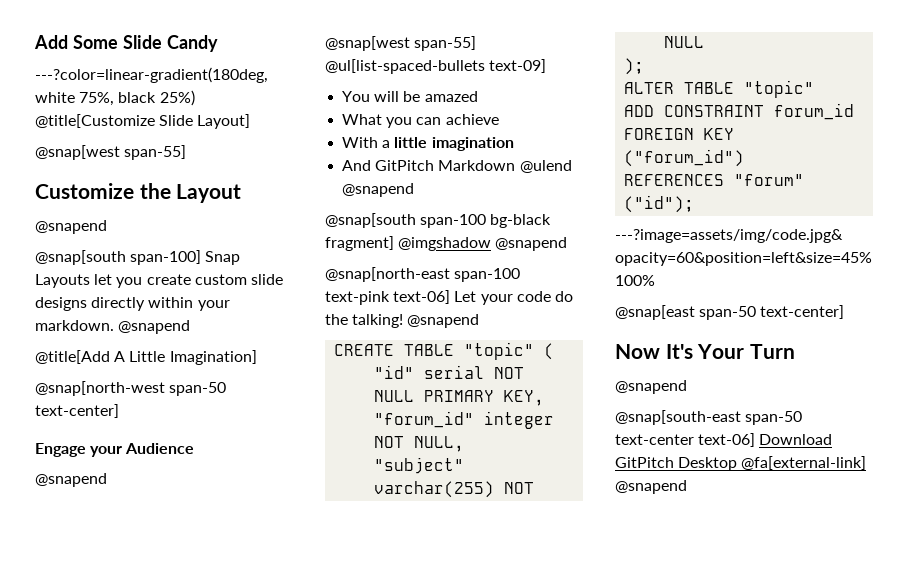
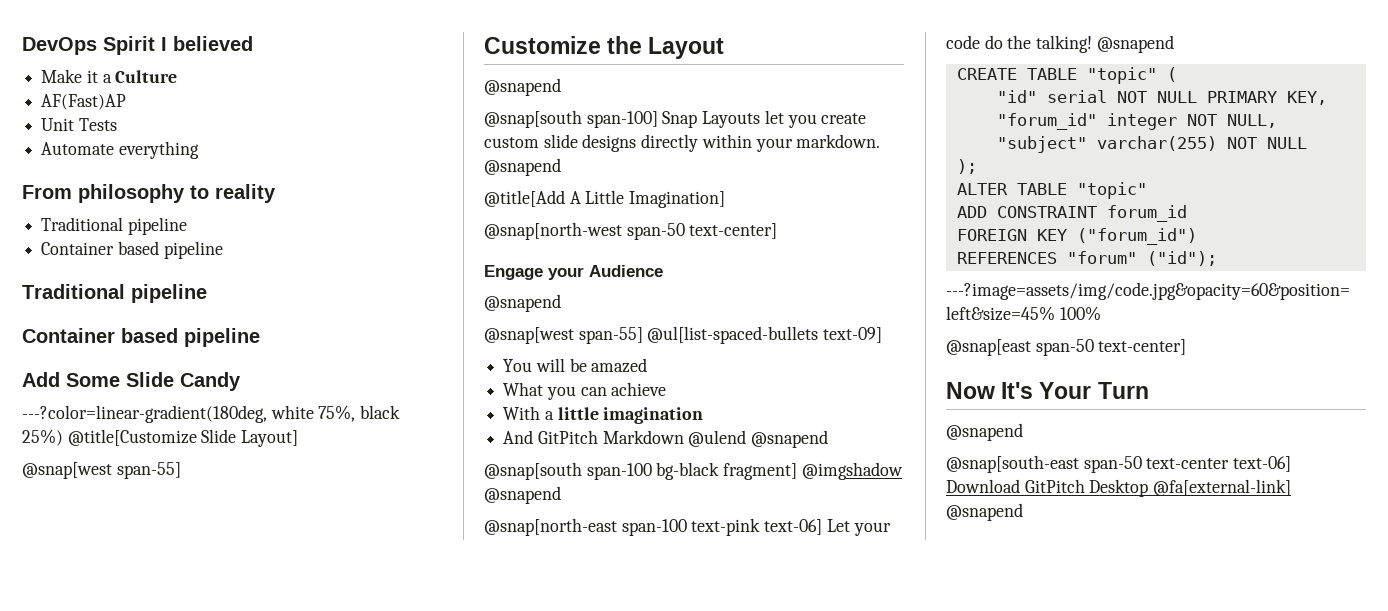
+ DevOps Spirit I believed
+ Make it a Culture
+ AF(Fast)AP
+ Unit Tests
+ Automate everything
+ From philosophy to reality
+ Traditional pipeline
+ Container based pipeline
+ Traditional pipeline
+ Container based pipeline

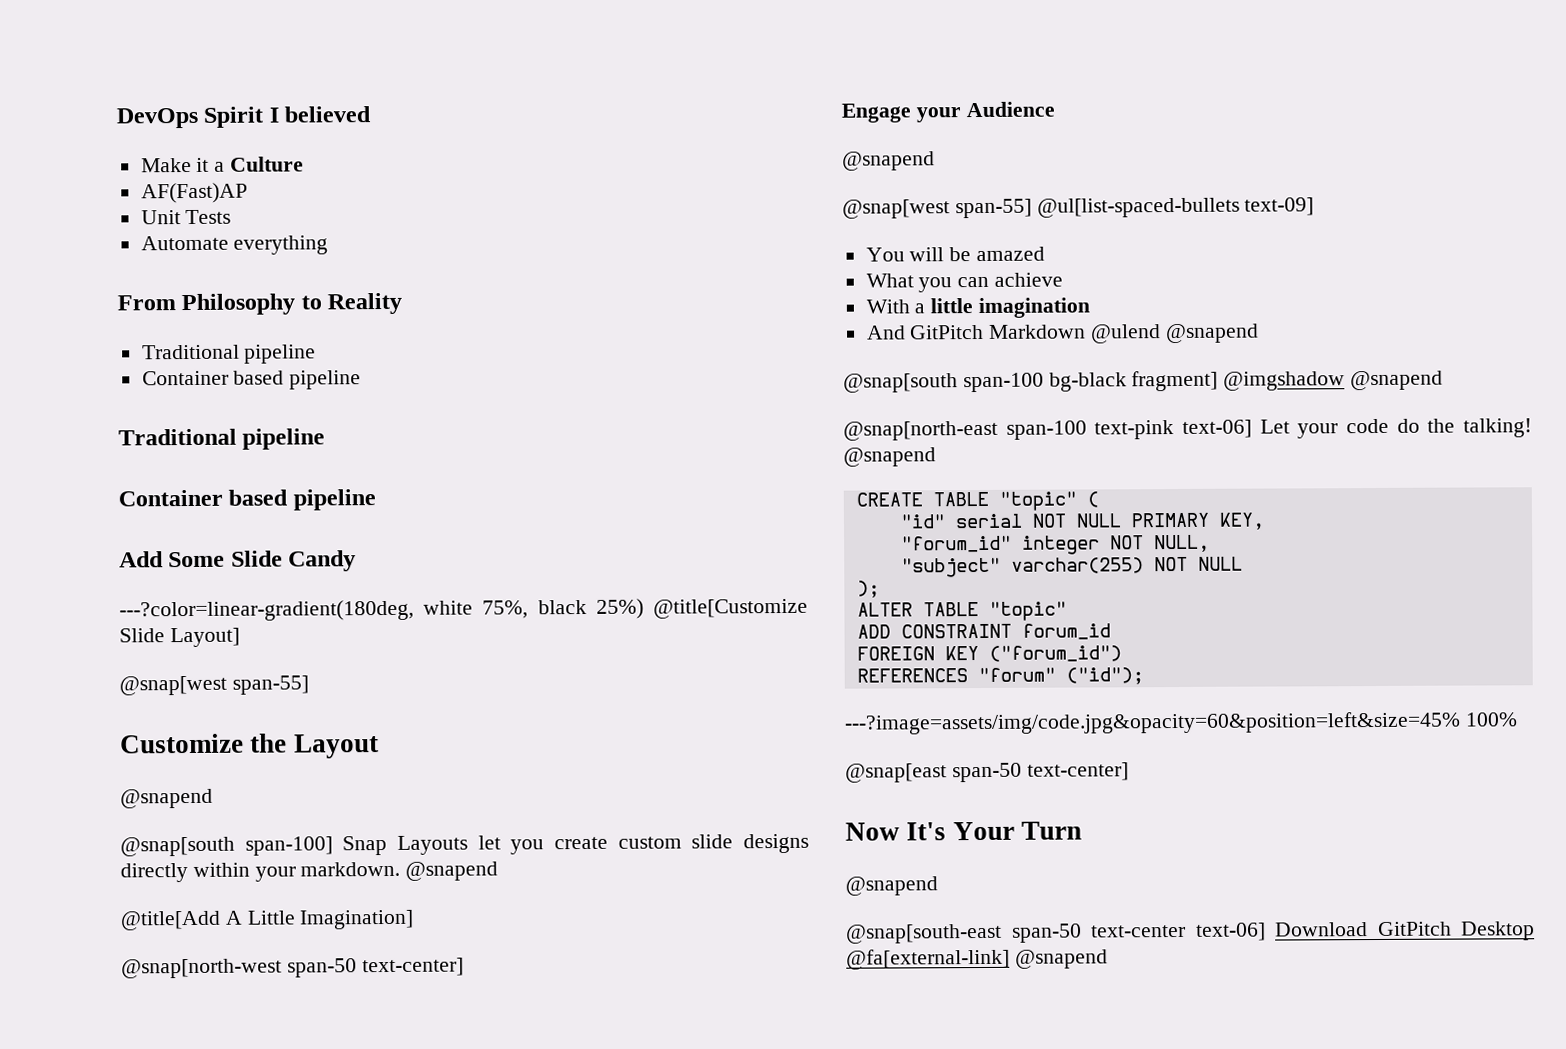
- From philosophy to reality
+ From Philosophy to Reality

